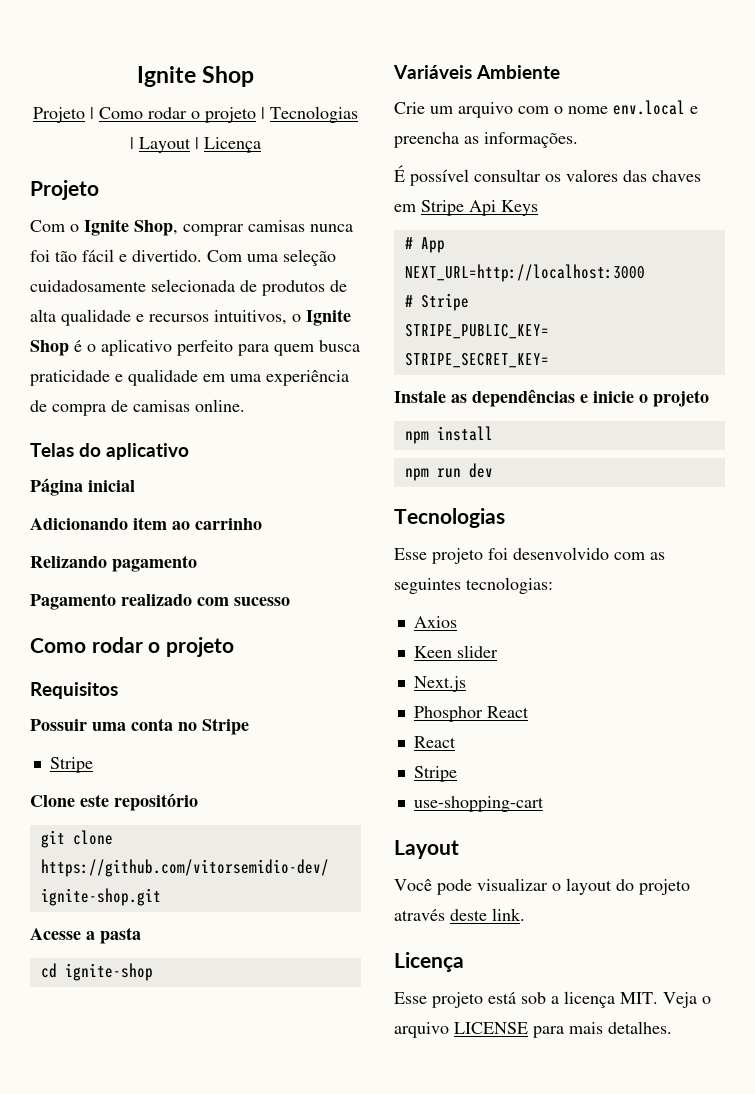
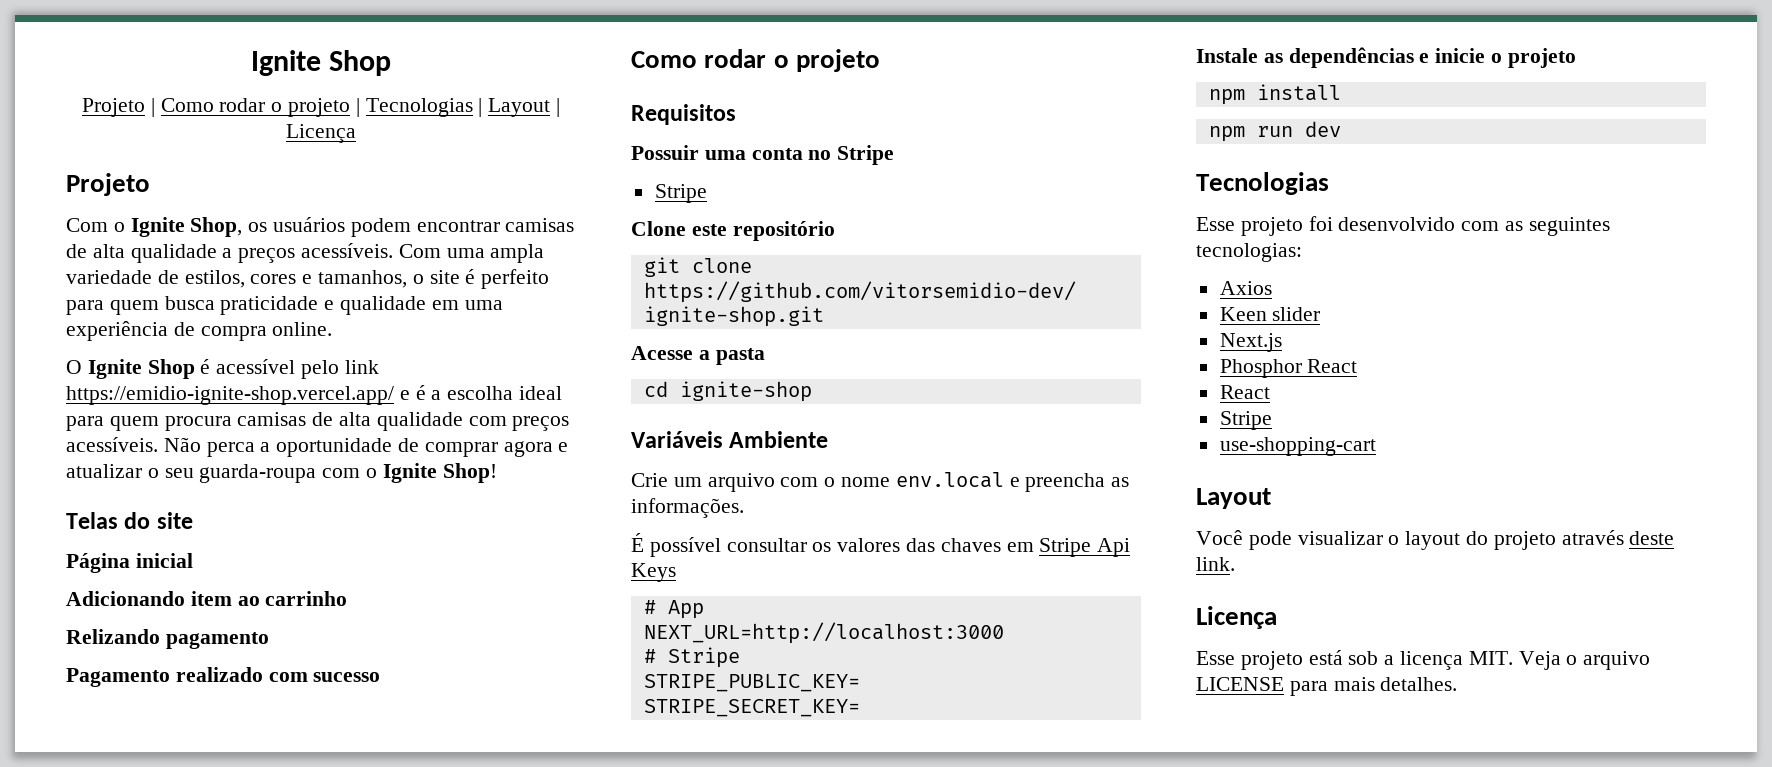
- Com o Ignite Shop, comprar camisas nunca foi tão fácil e divertido. Com uma seleção cuidadosamente selecionada de produtos de alta qualidade e recursos intuitivos, o Ignite Shop é o aplicativo perfeito para quem busca praticidade e qualidade em uma experiência de compra de camisas online.
+ Com o Ignite Shop, os usuários podem encontrar camisas de alta qualidade a preços acessíveis. Com uma ampla variedade de estilos, cores e tamanhos, o site é perfeito para quem busca praticidade e qualidade em uma experiência de compra online.
+ O Ignite Shop é acessível pelo link https://emidio-ignite-shop.vercel.app/ e é a escolha ideal para quem procura camisas de alta qualidade com preços acessíveis. Não perca a oportunidade de comprar agora e atualizar o seu guarda-roupa com o Ignite Shop!
- Telas do aplicativo
+ Telas do site

